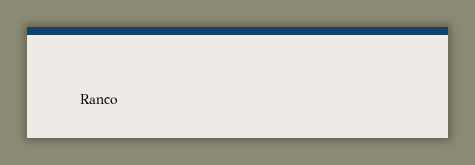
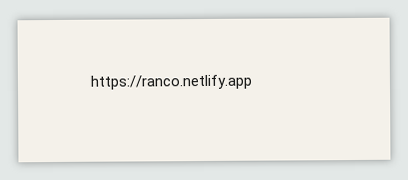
- Ranco
+ https://ranco.netlify.app

